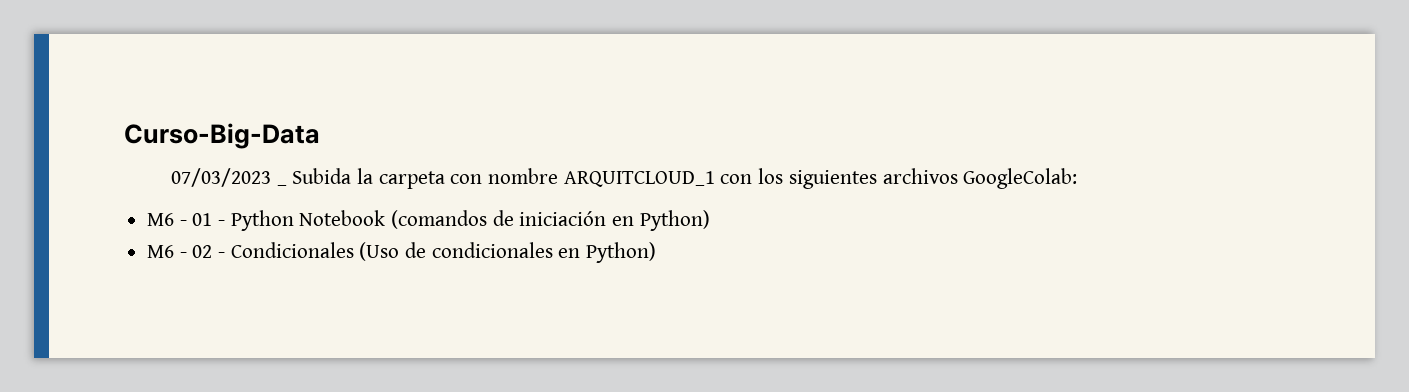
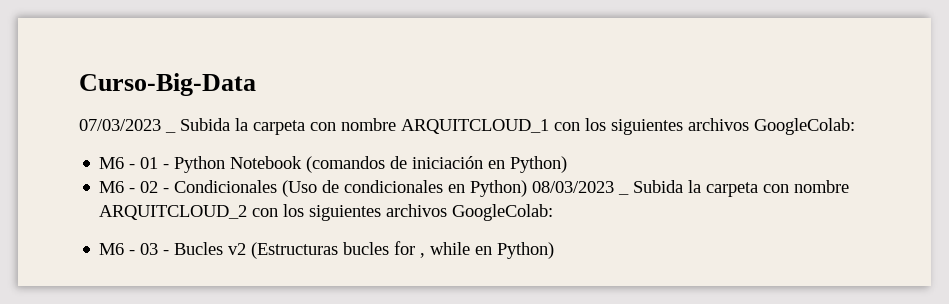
- M6 - 02 - Condicionales (Uso de condicionales en Python)
+ M6 - 02 - Condicionales (Uso de condicionales en Python) 08/03/2023 _ Subida la carpeta con nombre ARQUITCLOUD_2 con los siguientes archivos GoogleColab:
+ M6 - 03 - Bucles v2 (Estructuras bucles for , while en Python)

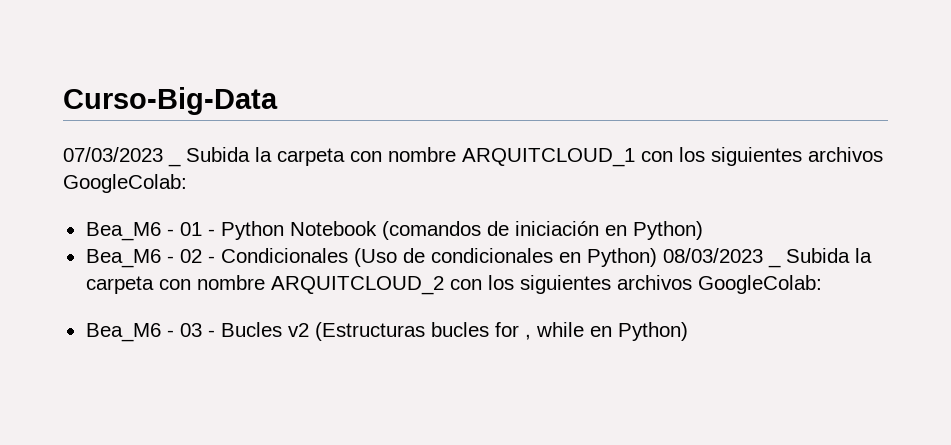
- M6 - 01 - Python Notebook (comandos de iniciación en Python)
+ Bea_M6 - 01 - Python Notebook (comandos de iniciación en Python)
- M6 - 02 - Condicionales (Uso de condicionales en Python) 08/03/2023 _ Subida la carpeta con nombre ARQUITCLOUD_2 con los siguientes archivos GoogleColab:
+ Bea_M6 - 02 - Condicionales (Uso de condicionales en Python) 08/03/2023 _ Subida la carpeta con nombre ARQUITCLOUD_2 con los siguientes archivos GoogleColab:
- M6 - 03 - Bucles v2 (Estructuras bucles for , while en Python)
+ Bea_M6 - 03 - Bucles v2 (Estructuras bucles for , while en Python)

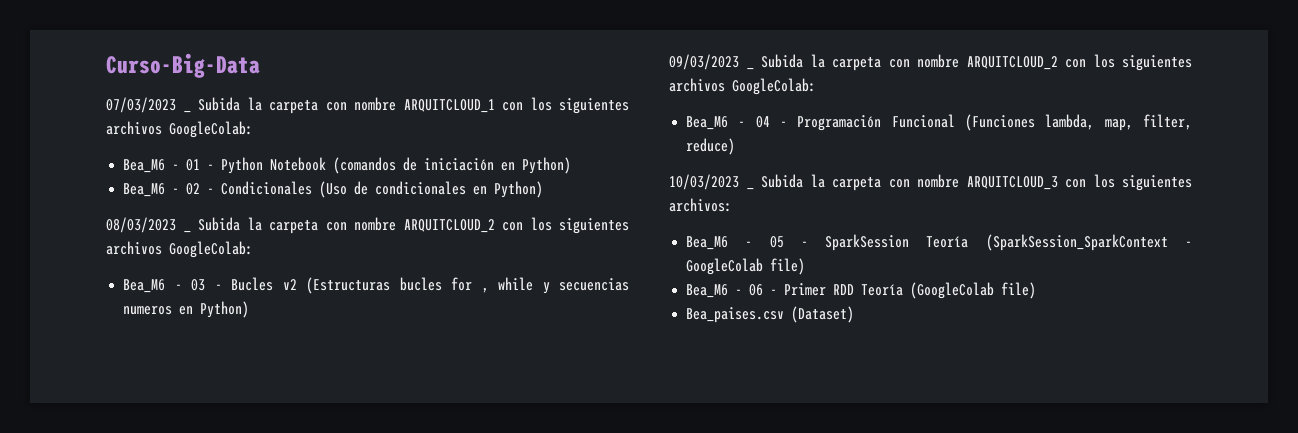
- Bea_M6 - 02 - Condicionales (Uso de condicionales en Python) 08/03/2023 _ Subida la carpeta con nombre ARQUITCLOUD_2 con los siguientes archivos GoogleColab:
+ Bea_M6 - 02 - Condicionales (Uso de condicionales en Python)
+ 08/03/2023 _ Subida la carpeta con nombre ARQUITCLOUD_2 con los siguientes archivos GoogleColab:
- Bea_M6 - 03 - Bucles v2 (Estructuras bucles for , while en Python)
+ Bea_M6 - 03 - Bucles v2 (Estructuras bucles for , while y secuencias numeros en Python)
+ 09/03/2023 _ Subida la carpeta con nombre ARQUITCLOUD_2 con los siguientes archivos GoogleColab:
+ Bea_M6 - 04 - Programación Funcional (Funciones lambda, map, filter, reduce)
+ 10/03/2023 _ Subida la carpeta con nombre ARQUITCLOUD_3 con los siguientes archivos:
+ Bea_M6 - 05 - SparkSession Teoría (SparkSession_SparkContext - GoogleColab file)
+ Bea_M6 - 06 - Primer RDD Teoría (GoogleColab file)
+ Bea_paises.csv (Dataset)

